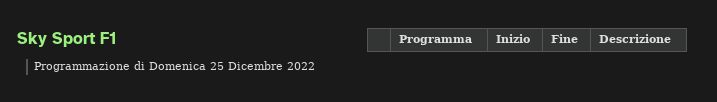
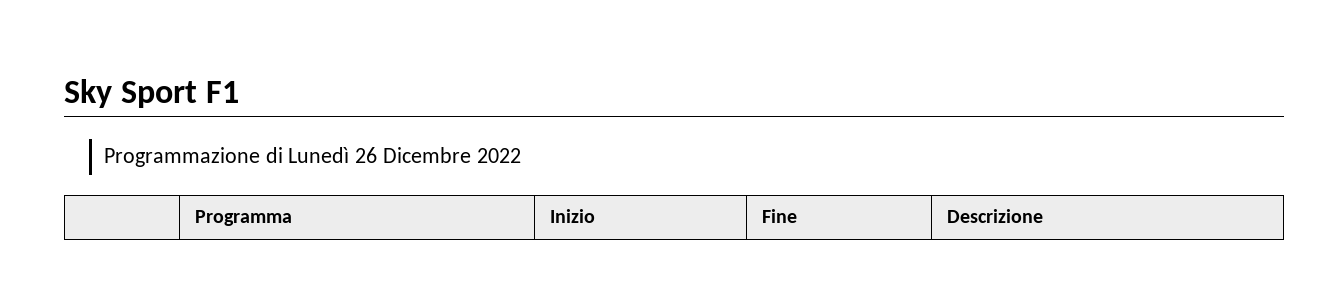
- Programmazione di Domenica 25 Dicembre 2022
+ Programmazione di Lunedì 26 Dicembre 2022

